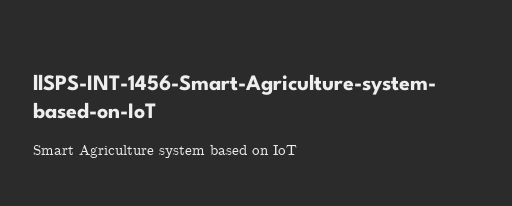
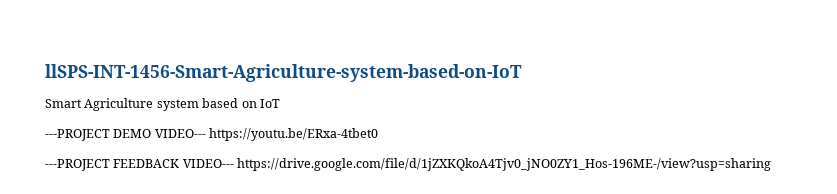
+ ---PROJECT DEMO VIDEO--- https://youtu.be/ERxa-4tbet0
+ ---PROJECT FEEDBACK VIDEO--- https://drive.google.com/file/d/1jZXKQkoA4Tjv0_jNO0ZY1_Hos-196ME-/view?usp=sharing

